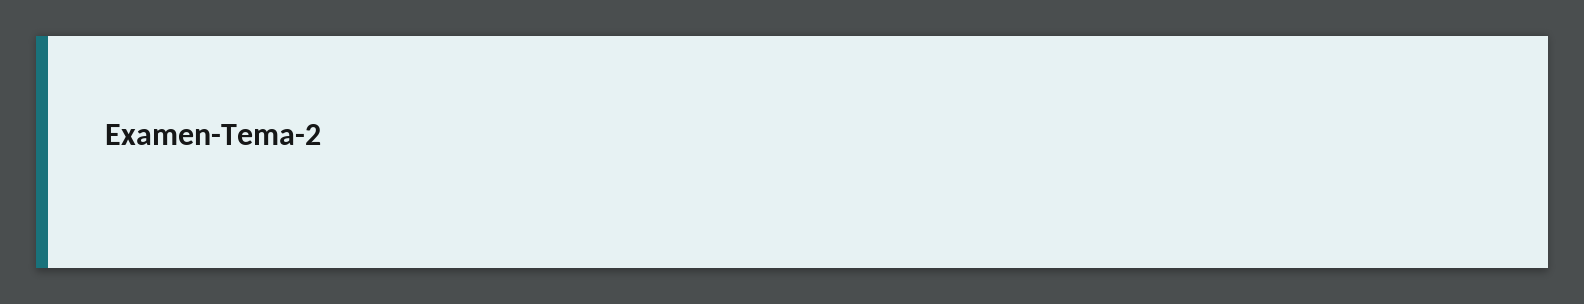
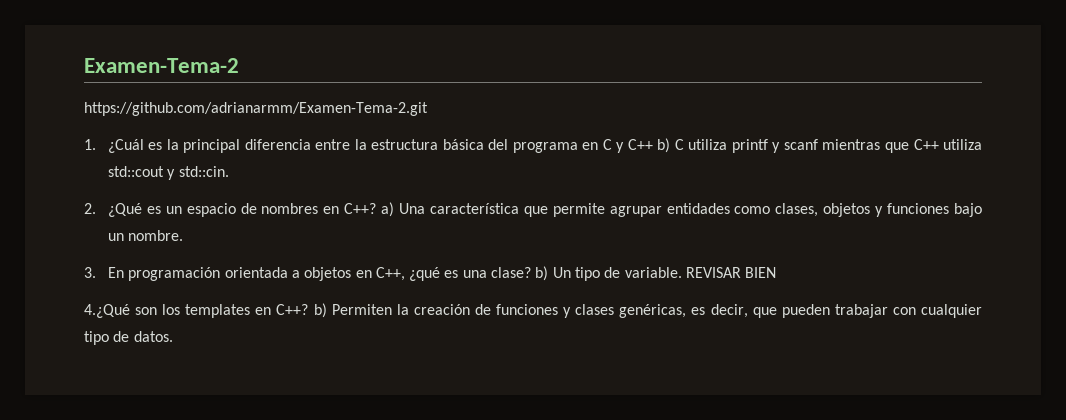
+ https://github.com/adrianarmm/Examen-Tema-2.git
+ 1. ¿Cuál es la principal diferencia entre la estructura básica del programa en C y C++ b) C utiliza printf y scanf mientras que C++ utiliza std::cout y std::cin.
+ 2. ¿Qué es un espacio de nombres en C++? a) Una característica que permite agrupar entidades como clases, objetos y funciones bajo un nombre.
+ 3. En programación orientada a objetos en C++, ¿qué es una clase? b) Un tipo de variable. REVISAR BIEN
+ 4.¿Qué son los templates en C++? b) Permiten la creación de funciones y clases genéricas, es decir, que pueden trabajar con cualquier tipo de datos.

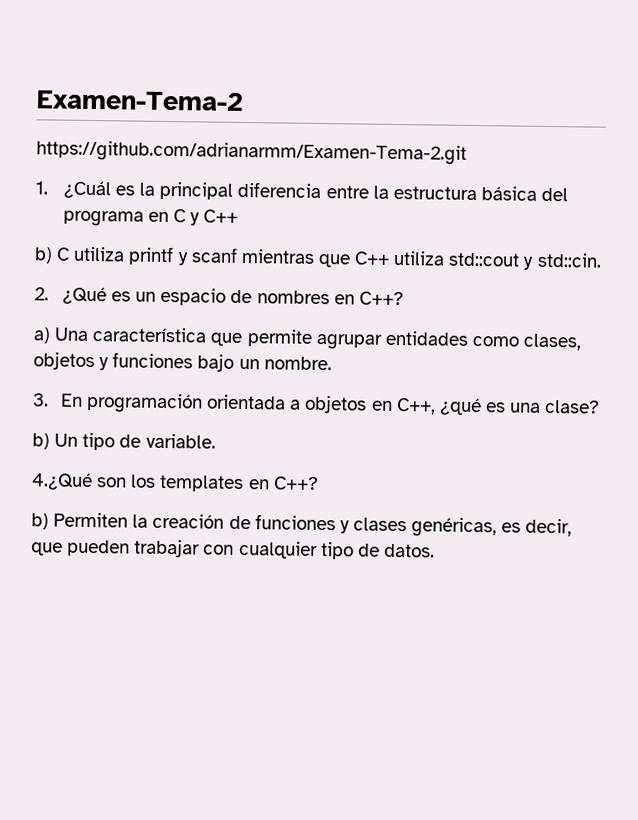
- 1. ¿Cuál es la principal diferencia entre la estructura básica del programa en C y C++ b) C utiliza printf y scanf mientras que C++ utiliza std::cout y std::cin.
+ 1. ¿Cuál es la principal diferencia entre la estructura básica del programa en C y C++
+ b) C utiliza printf y scanf mientras que C++ utiliza std::cout y std::cin.
- 2. ¿Qué es un espacio de nombres en C++? a) Una característica que permite agrupar entidades como clases, objetos y funciones bajo un nombre.
+ 2. ¿Qué es un espacio de nombres en C++?
+ a) Una característica que permite agrupar entidades como clases, objetos y funciones bajo un nombre.
- 3. En programación orientada a objetos en C++, ¿qué es una clase? b) Un tipo de variable. REVISAR BIEN
+ 3. En programación orientada a objetos en C++, ¿qué es una clase?
+ b) Un tipo de variable.
- 4.¿Qué son los templates en C++? b) Permiten la creación de funciones y clases genéricas, es decir, que pueden trabajar con cualquier tipo de datos.
+ 4.¿Qué son los templates en C++?
+ b) Permiten la creación de funciones y clases genéricas, es decir, que pueden trabajar con cualquier tipo de datos.

